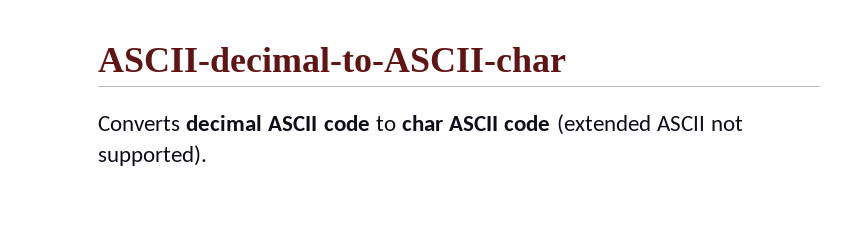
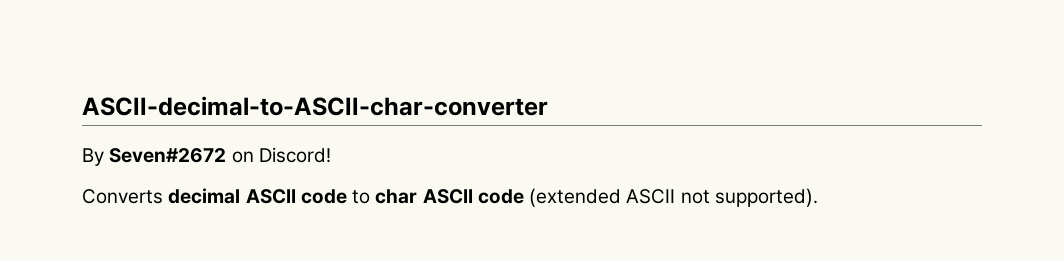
- ASCII-decimal-to-ASCII-char
+ ASCII-decimal-to-ASCII-char-converter
+ By Seven#2672 on Discord!

